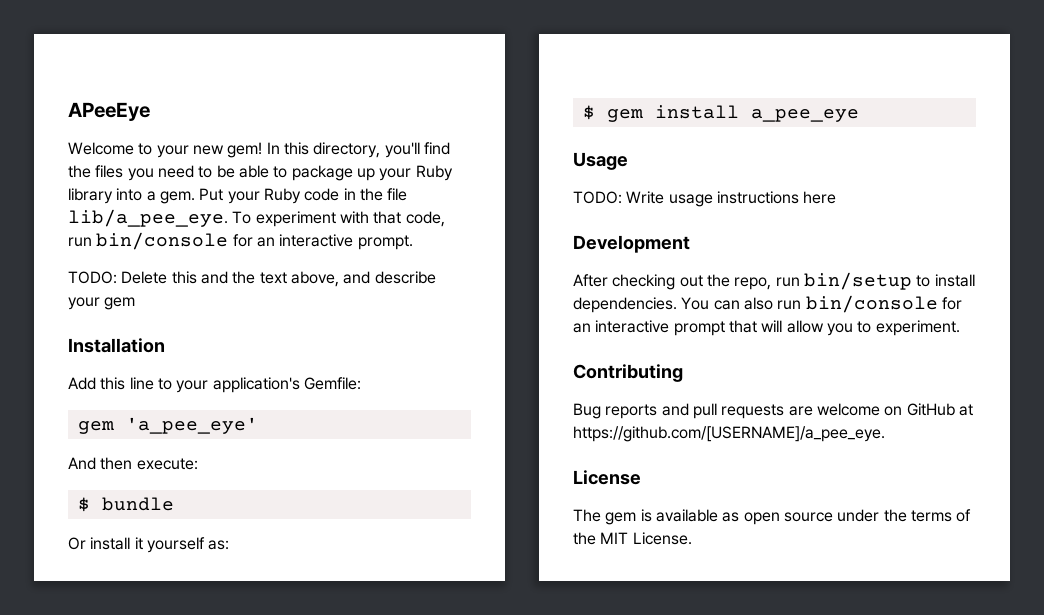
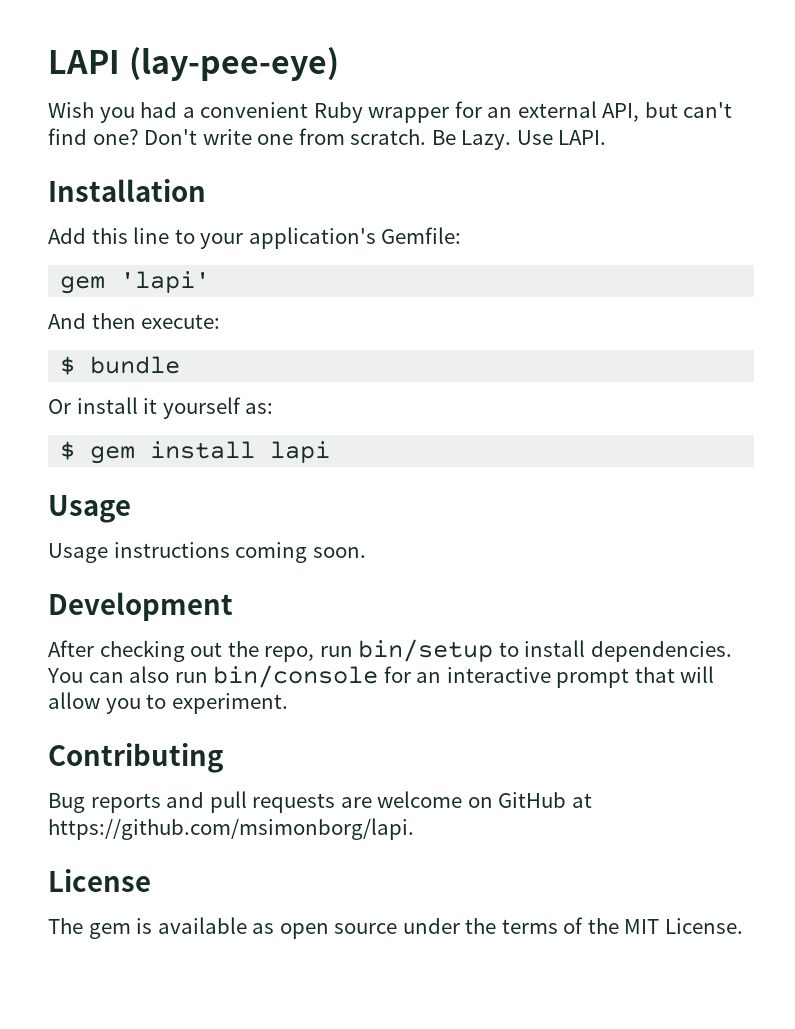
- APeeEye
- Welcome to your new gem! In this directory, you'll find the files you need to be able to package up your Ruby library into a gem. Put your Ruby code in the file lib/a_pee_eye. To experiment with that code, run bin/console for an interactive prompt.
- TODO: Delete this and the text above, and describe your gem
+ LAPI (lay-pee-eye)
+ Wish you had a convenient Ruby wrapper for an external API, but can't find one? Don't write one from scratch. Be Lazy. Use LAPI.
- gem 'a_pee_eye'
+ gem 'lapi'
- $ gem install a_pee_eye
+ $ gem install lapi
- TODO: Write usage instructions here
+ Usage instructions coming soon.
- Bug reports and pull requests are welcome on GitHub at https://github.com/[USERNAME]/a_pee_eye.
+ Bug reports and pull requests are welcome on GitHub at https://github.com/msimonborg/lapi.

